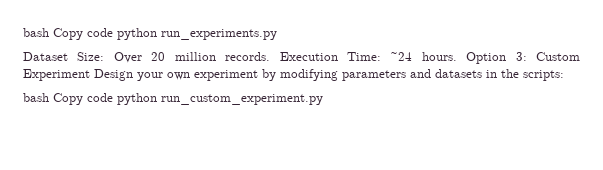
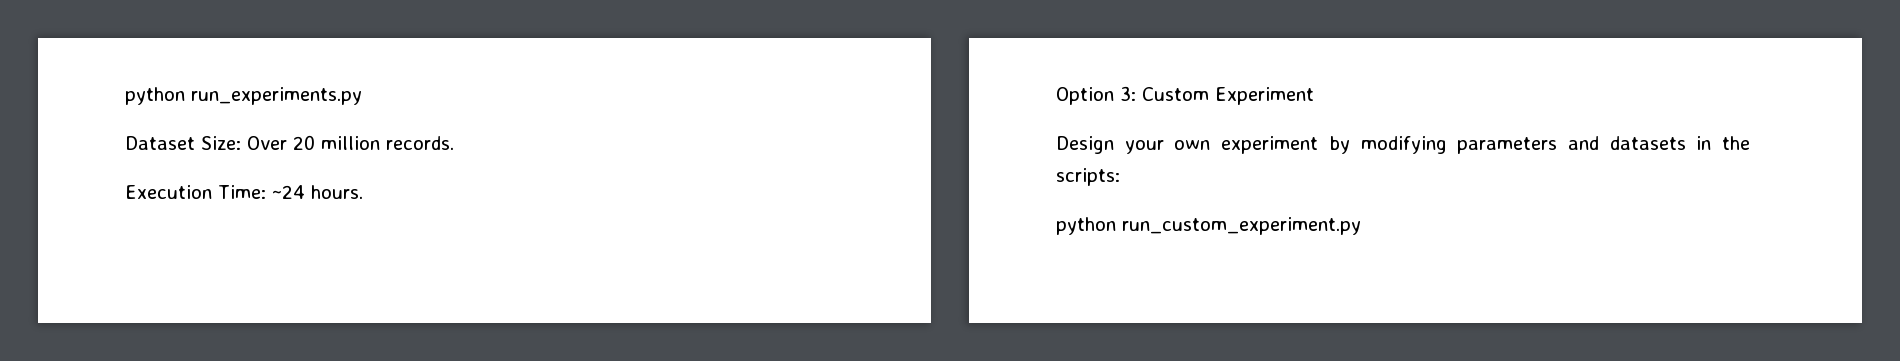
- bash Copy code python run_experiments.py
+ python run_experiments.py
- Dataset Size: Over 20 million records. Execution Time: ~24 hours. Option 3: Custom Experiment Design your own experiment by modifying parameters and datasets in the scripts:
+ Dataset Size: Over 20 million records.
+ Execution Time: ~24 hours.
+ Option 3: Custom Experiment
+ Design your own experiment by modifying parameters and datasets in the scripts:
- bash Copy code python run_custom_experiment.py
+ python run_custom_experiment.py

